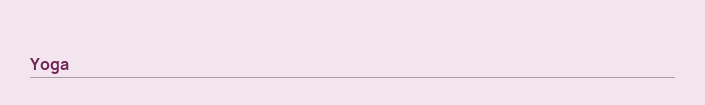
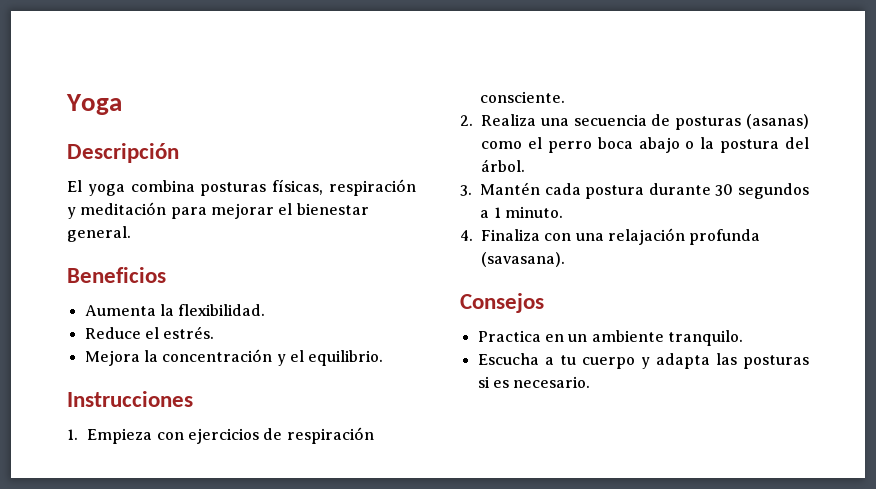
+ Descripción
+ El yoga combina posturas físicas, respiración y meditación para mejorar el bienestar general.
+ Beneficios
+ Aumenta la flexibilidad.
+ Reduce el estrés.
+ Mejora la concentración y el equilibrio.
+ Instrucciones
+ 1. Empieza con ejercicios de respiración consciente.
+ 2. Realiza una secuencia de posturas (asanas) como el perro boca abajo o la postura del árbol.
+ 3. Mantén cada postura durante 30 segundos a 1 minuto.
+ 4. Finaliza con una relajación profunda (savasana).
+ Consejos
+ Practica en un ambiente tranquilo.
+ Escucha a tu cuerpo y adapta las posturas si es necesario.

